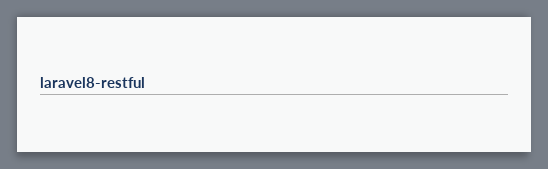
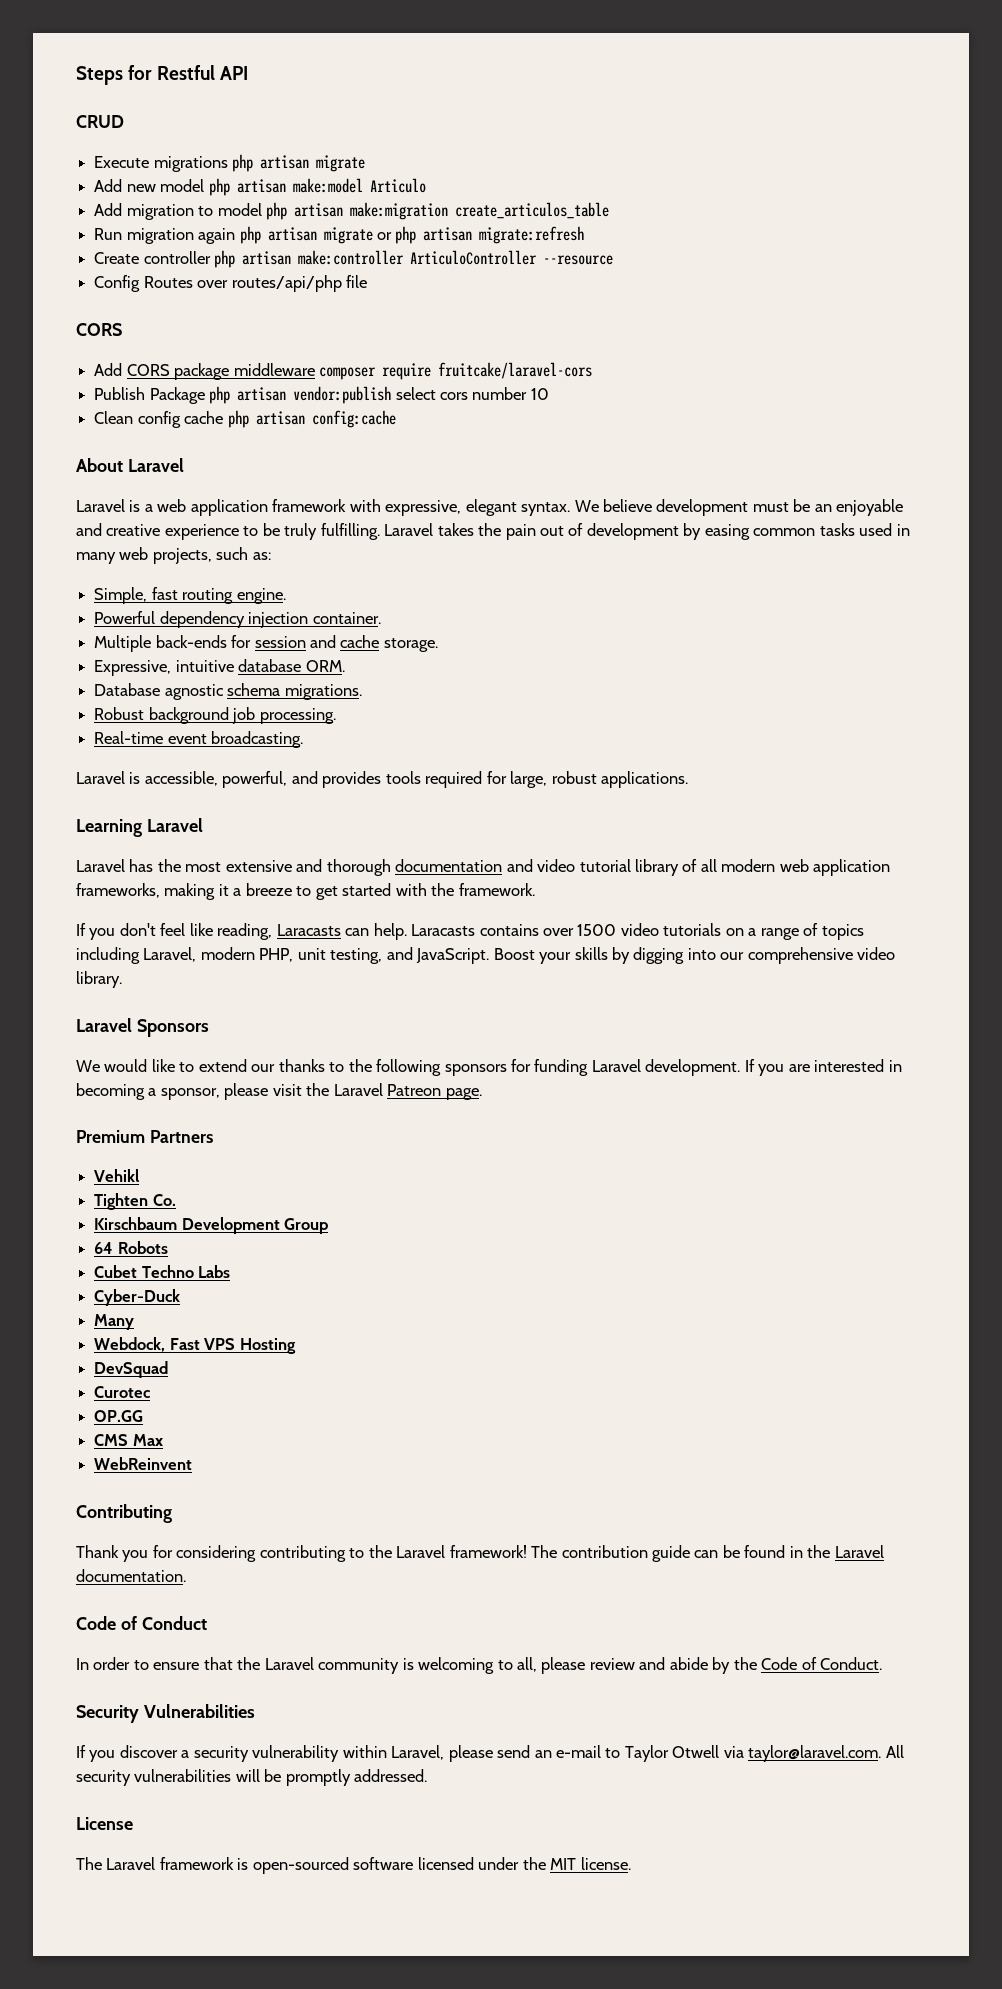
- laravel8-restful
+ Steps for Restful API
+ CRUD
+ Execute migrations php artisan migrate
+ Add new model php artisan make:model Articulo
+ Add migration to model php artisan make:migration create_articulos_table
+ Run migration again php artisan migrate or php artisan migrate:refresh
+ Create controller php artisan make:controller ArticuloController --resource
+ Config Routes over routes/api/php file
+ CORS
+ Add CORS package middleware composer require fruitcake/laravel-cors
+ Publish Package php artisan vendor:publish select cors number 10
+ Clean config cache php artisan config:cache
+ About Laravel
+ Laravel is a web application framework with expressive, elegant syntax. We believe development must be an enjoyable and creative experience to be truly fulfilling. Laravel takes the pain out of development by easing common tasks used in many web projects, such as:
+ Simple, fast routing engine.
+ Powerful dependency injection container.
+ Multiple back-ends for session and cache storage.
+ Expressive, intuitive database ORM.
+ Database agnostic schema migrations.
+ Robust background job processing.
+ Real-time event broadcasting.
+ Laravel is accessible, powerful, and provides tools required for large, robust applications.
+ Learning Laravel
+ Laravel has the most extensive and thorough documentation and video tutorial library of all modern web application frameworks, making it a breeze to get started with the framework.
+ If you don't feel like reading, Laracasts can help. Laracasts contains over 1500 video tutorials on a range of topics including Laravel, modern PHP, unit testing, and JavaScript. Boost your skills by digging into our comprehensive video library.
+ Laravel Sponsors
+ We would like to extend our thanks to the following sponsors for funding Laravel development. If you are interested in becoming a sponsor, please visit the Laravel Patreon page.
+ Premium Partners
+ Vehikl
+ Tighten Co.
+ Kirschbaum Development Group
+ 64 Robots
+ Cubet Techno Labs
+ Cyber-Duck
+ Many
+ Webdock, Fast VPS Hosting
+ DevSquad
+ Curotec
+ OP.GG
+ CMS Max
+ WebReinvent
+ Contributing
+ Thank you for considering contributing to the Laravel framework! The contribution guide can be found in the Laravel documentation.
+ Code of Conduct
+ In order to ensure that the Laravel community is welcoming to all, please review and abide by the Code of Conduct.
+ Security Vulnerabilities
+ If you discover a security vulnerability within Laravel, please send an e-mail to Taylor Otwell via taylor@laravel.com. All security vulnerabilities will be promptly addressed.
+ License
+ The Laravel framework is open-sourced software licensed under the MIT license.

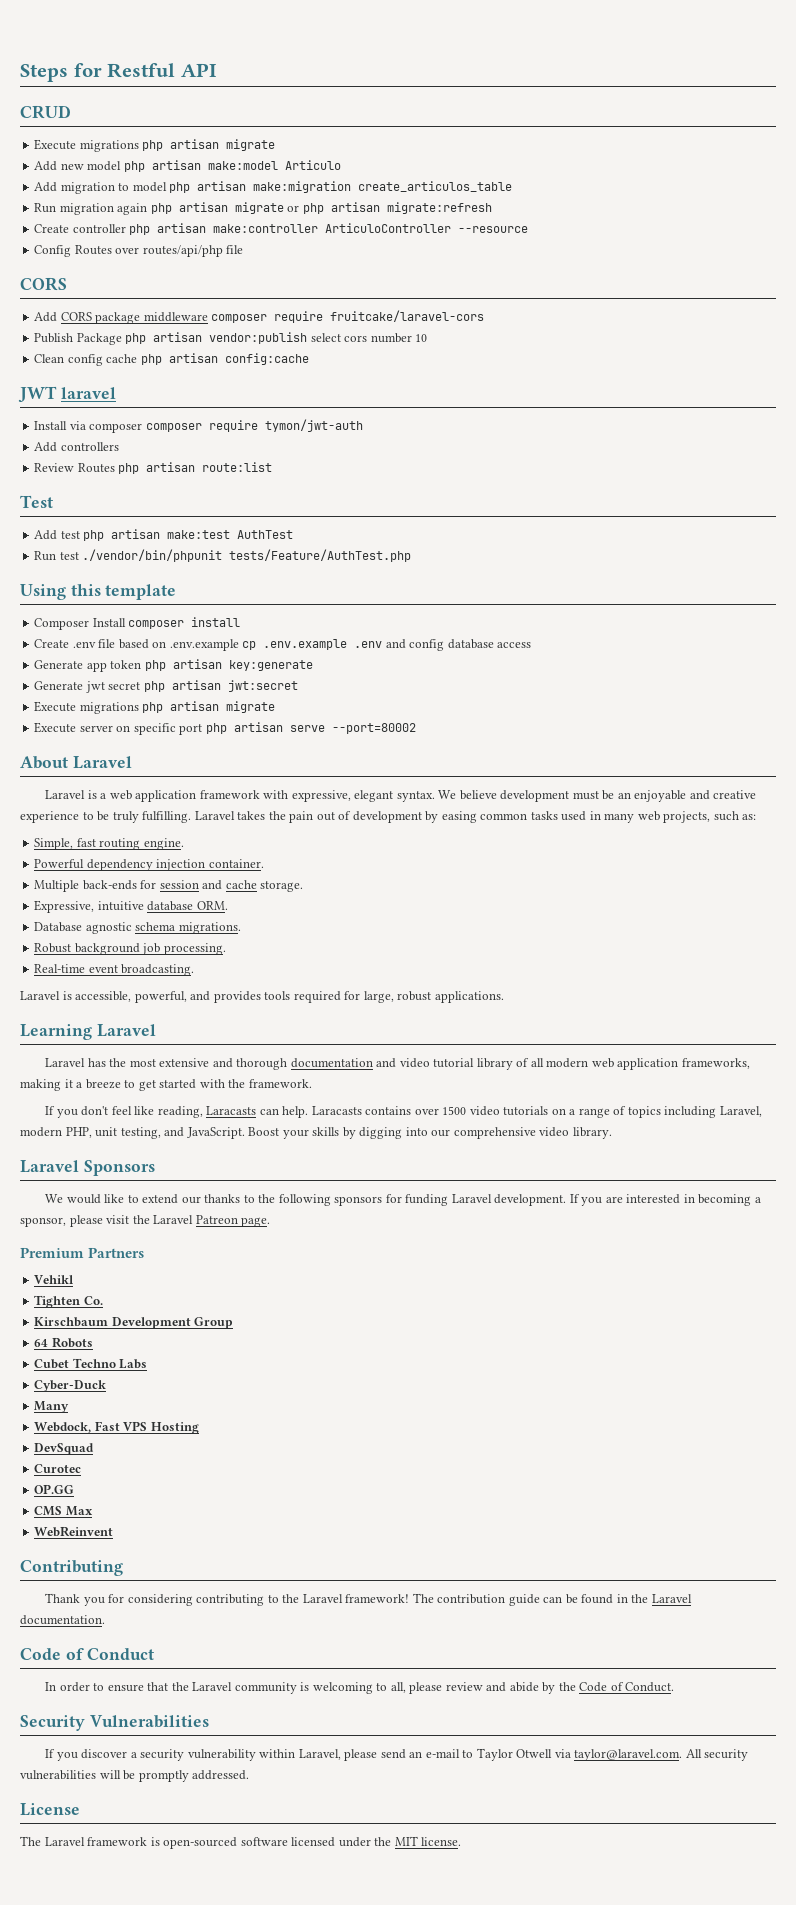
+ JWT laravel
+ Install via composer composer require tymon/jwt-auth
+ Add controllers
+ Review Routes php artisan route:list
+ Test
+ Add test php artisan make:test AuthTest
+ Run test ./vendor/bin/phpunit tests/Feature/AuthTest.php
+ Using this template
+ Composer Install composer install
+ Create .env file based on .env.example cp .env.example .env and config database access
+ Generate app token php artisan key:generate
+ Generate jwt secret php artisan jwt:secret
+ Execute migrations php artisan migrate
+ Execute server on specific port php artisan serve --port=80002

